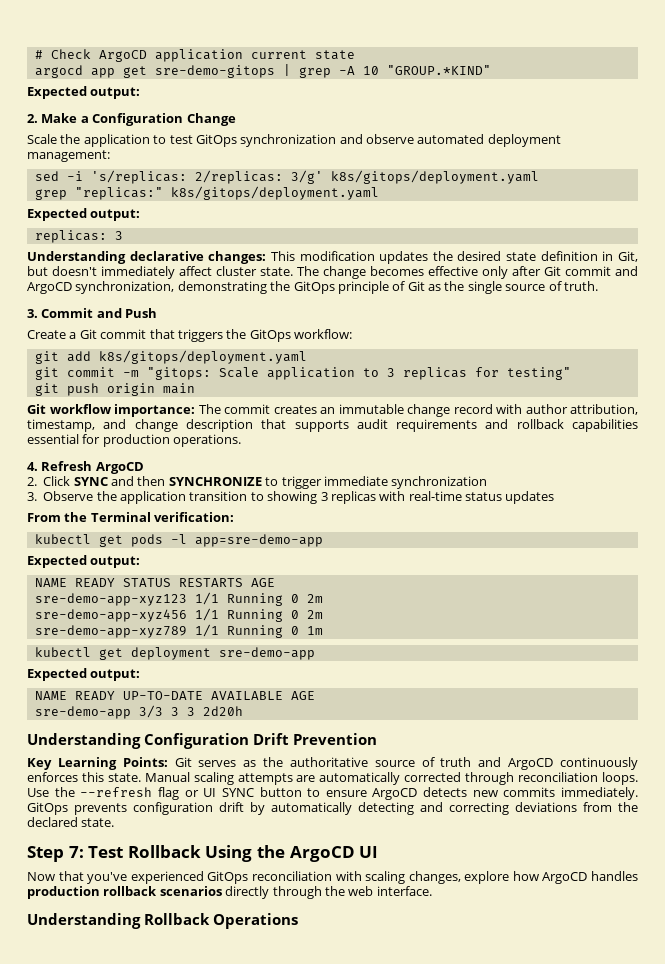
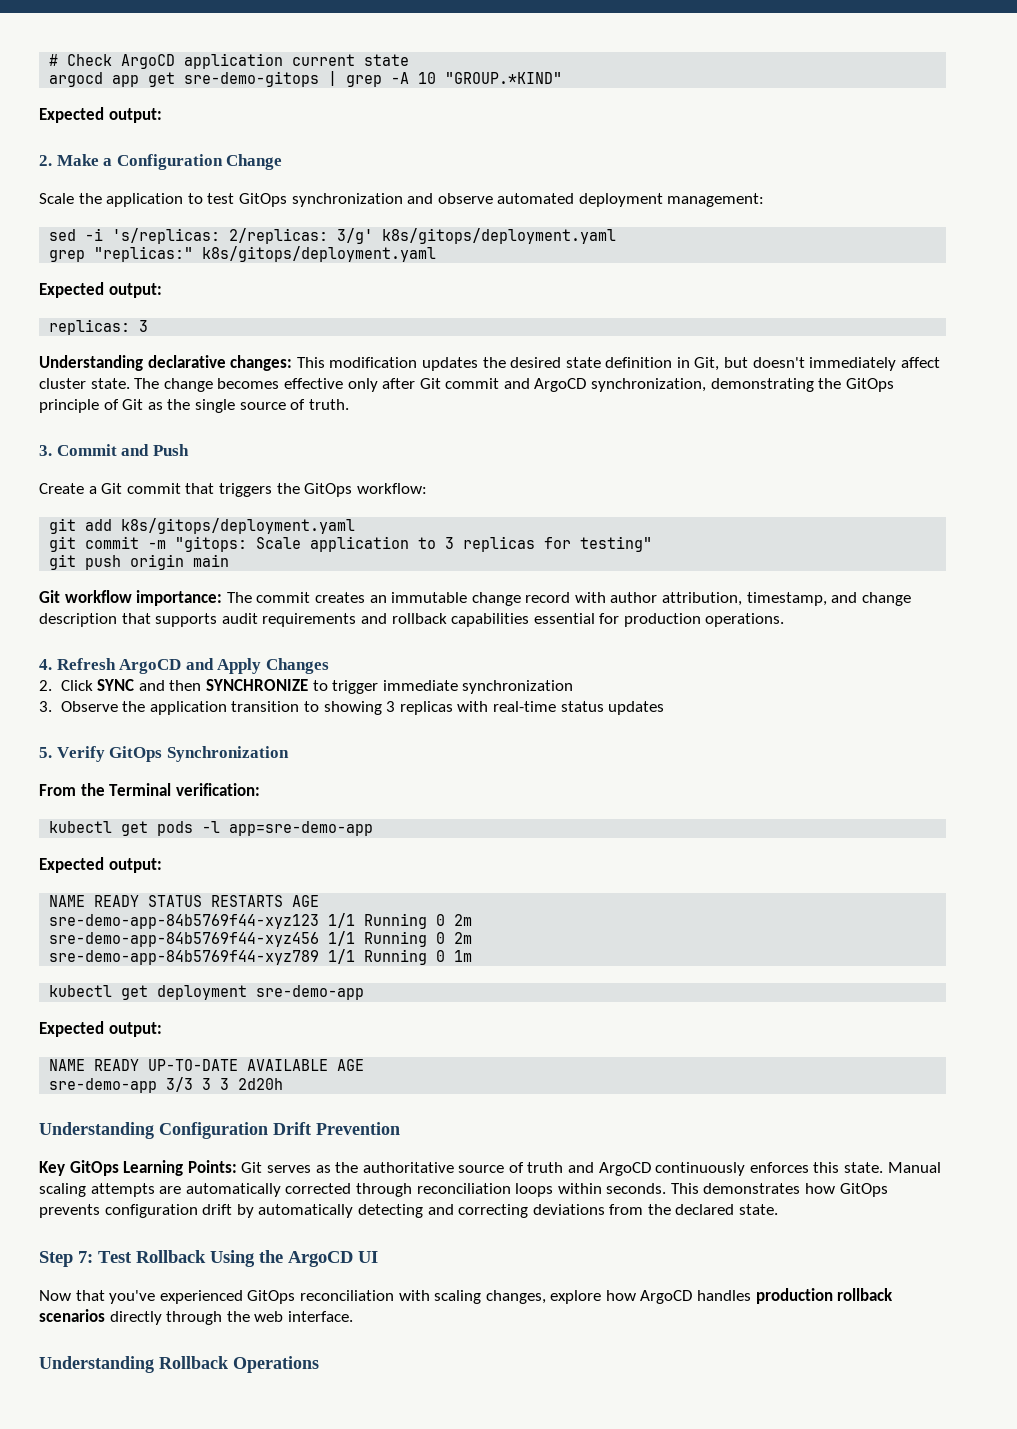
- 4. Refresh ArgoCD
+ 4. Refresh ArgoCD and Apply Changes
+ 5. Verify GitOps Synchronization
- sre-demo-app-xyz123 1/1 Running 0 2m
- sre-demo-app-xyz456 1/1 Running 0 2m
- sre-demo-app-xyz789 1/1 Running 0 1m
+ sre-demo-app-84b5769f44-xyz123 1/1 Running 0 2m
+ sre-demo-app-84b5769f44-xyz456 1/1 Running 0 2m
+ sre-demo-app-84b5769f44-xyz789 1/1 Running 0 1m
- Key Learning Points: Git serves as the authoritative source of truth and ArgoCD continuously enforces this state.
+ Key GitOps Learning Points: Git serves as the authoritative source of truth and ArgoCD continuously enforces this state.
- Manual scaling attempts are automatically corrected through reconciliation loops. Use the --refresh flag or UI SYNC button to ensure ArgoCD detects new commits immediately. GitOps prevents configuration drift by automatically detecting and correcting deviations from the declared state.
+ Manual scaling attempts are automatically corrected through reconciliation loops within seconds. This demonstrates how GitOps prevents configuration drift by automatically detecting and correcting deviations from the declared state.

